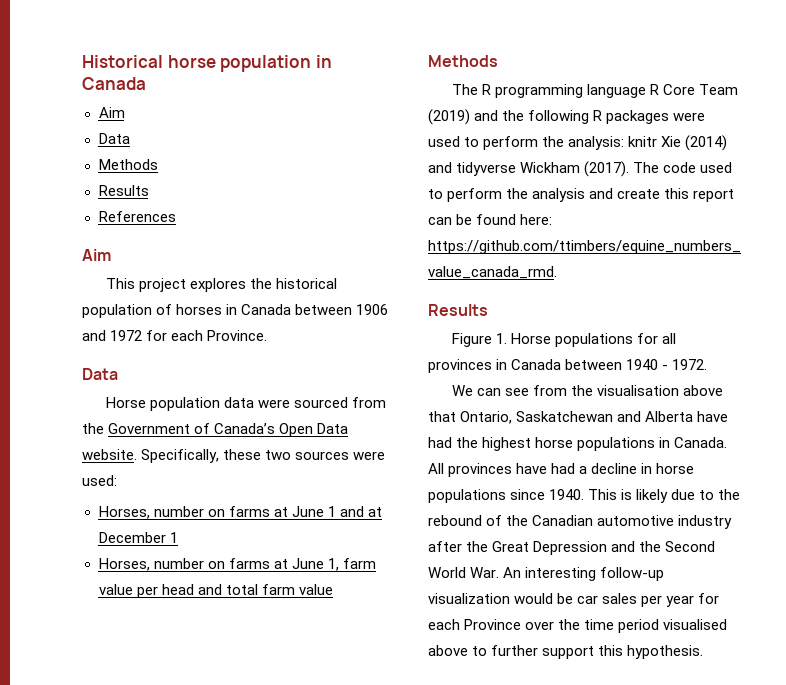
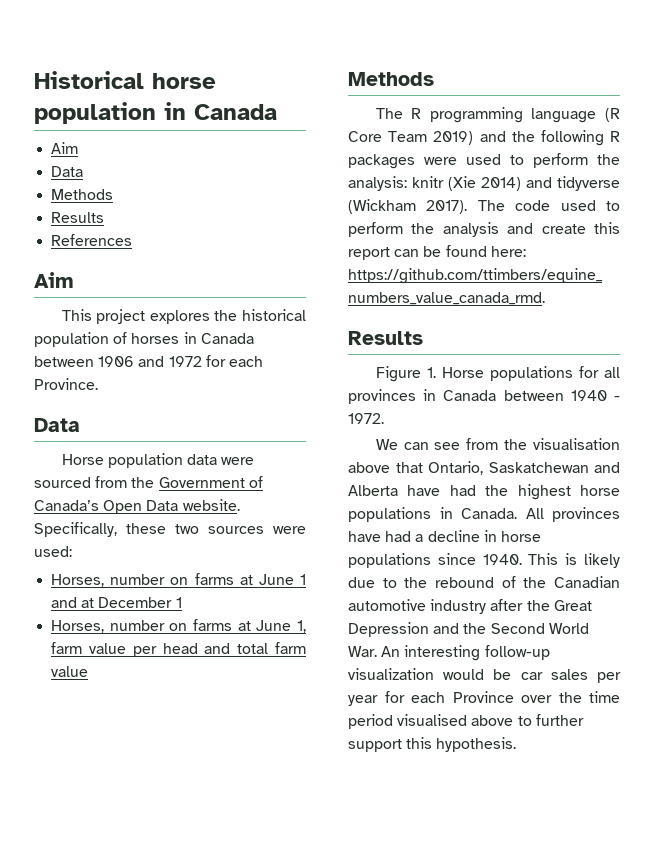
- The R programming language R Core Team (2019) and the following R packages were used to perform the analysis: knitr Xie (2014) and tidyverse Wickham (2017).
+ The R programming language (R Core Team 2019) and the following R packages were used to perform the analysis: knitr (Xie 2014) and tidyverse (Wickham 2017).

